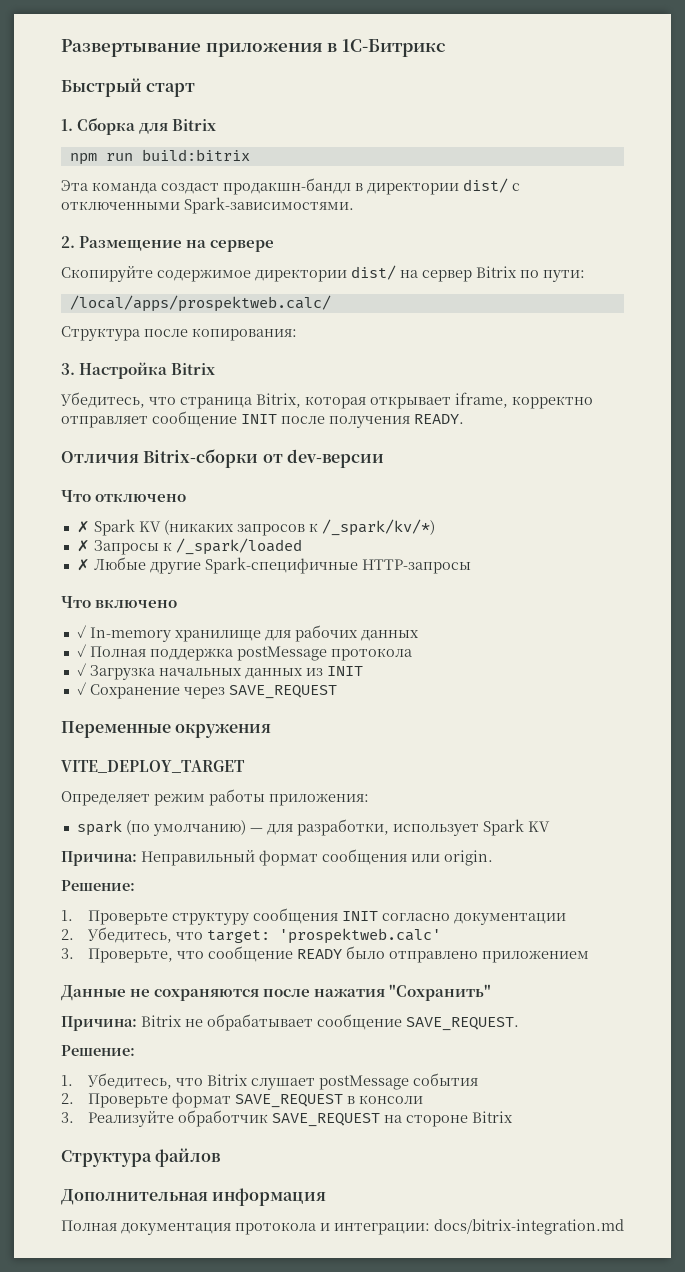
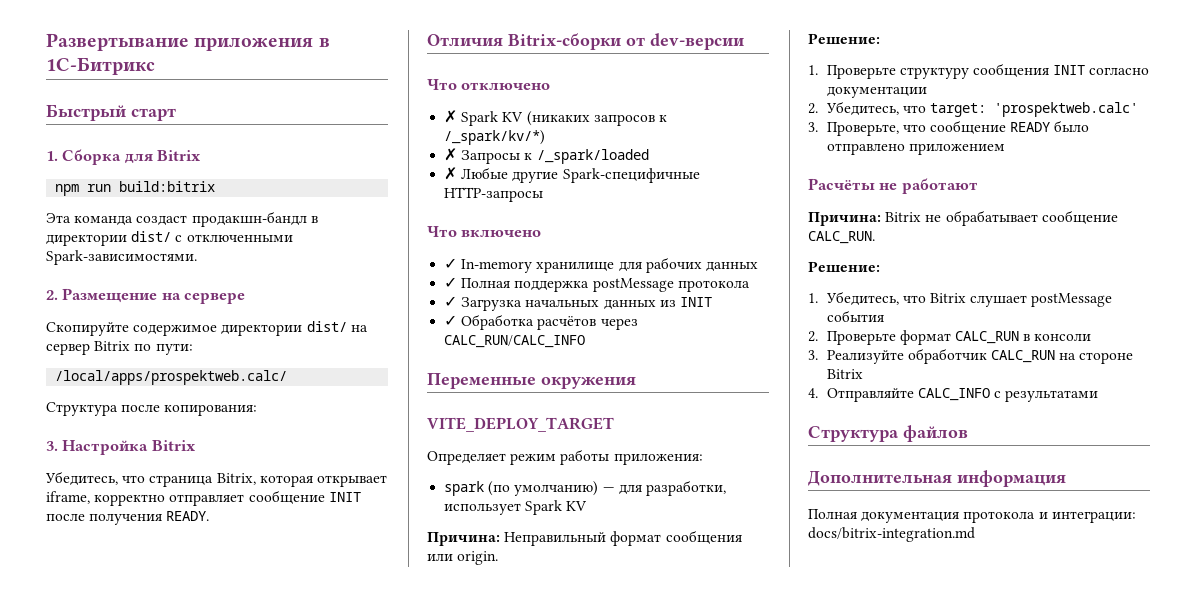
- ✓ Сохранение через SAVE_REQUEST
+ ✓ Обработка расчётов через CALC_RUN/CALC_INFO
- Данные не сохраняются после нажатия "Сохранить"
+ Расчёты не работают
- Причина: Bitrix не обрабатывает сообщение SAVE_REQUEST.
+ Причина: Bitrix не обрабатывает сообщение CALC_RUN.
- 2. Проверьте формат SAVE_REQUEST в консоли
+ 2. Проверьте формат CALC_RUN в консоли
- 3. Реализуйте обработчик SAVE_REQUEST на стороне Bitrix
+ 3. Реализуйте обработчик CALC_RUN на стороне Bitrix
+ 4. Отправляйте CALC_INFO с результатами

